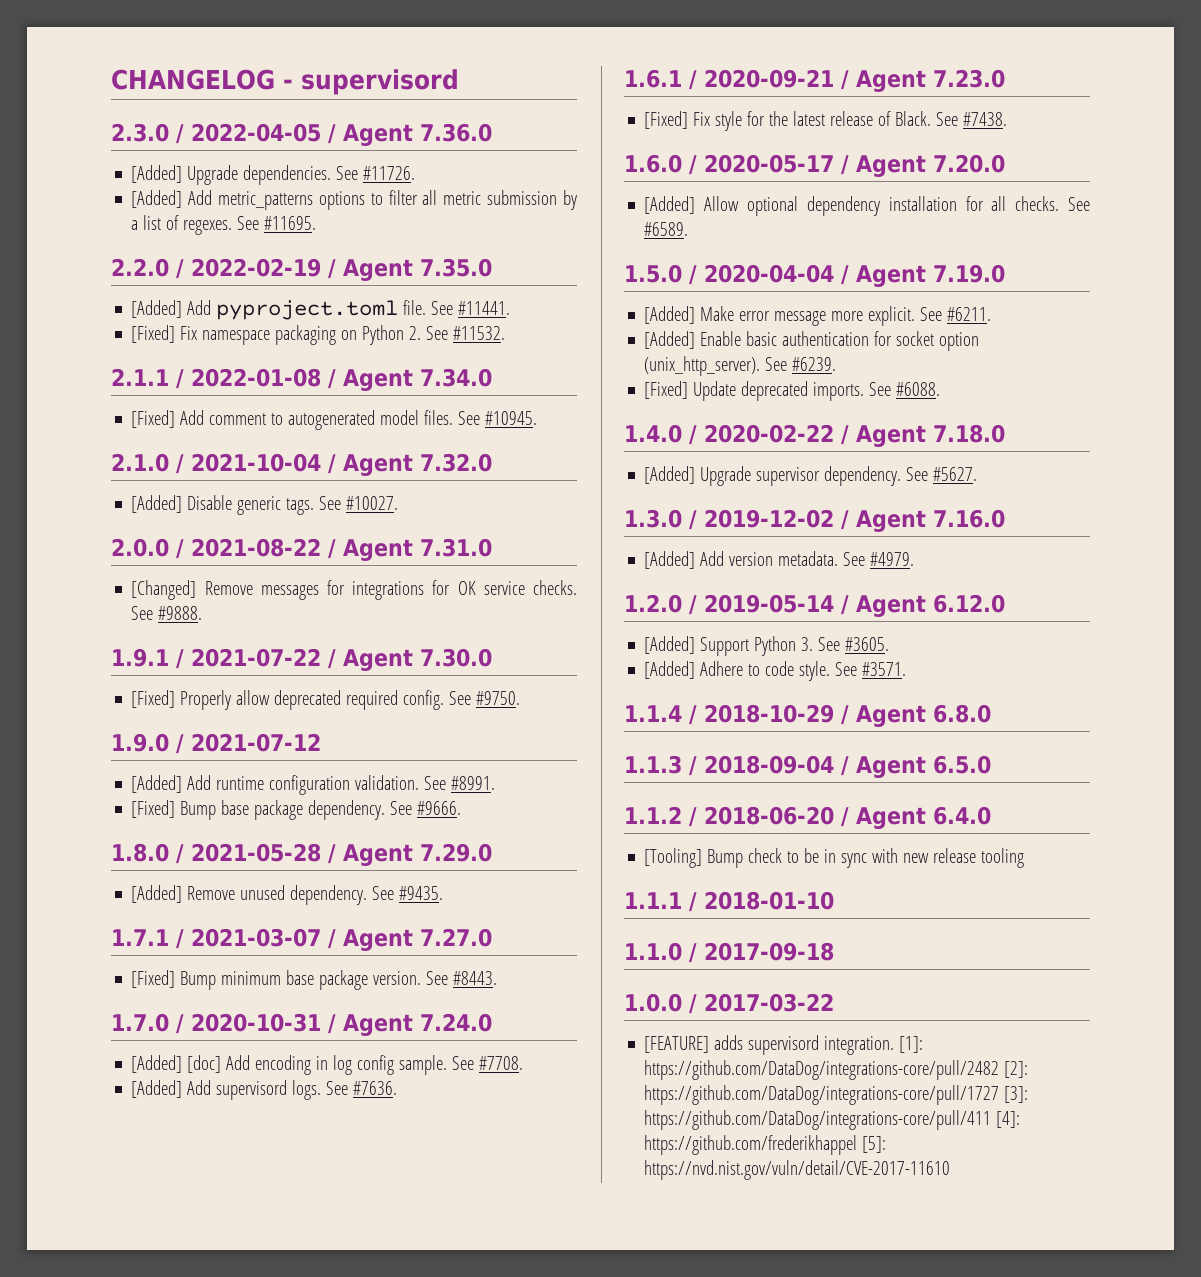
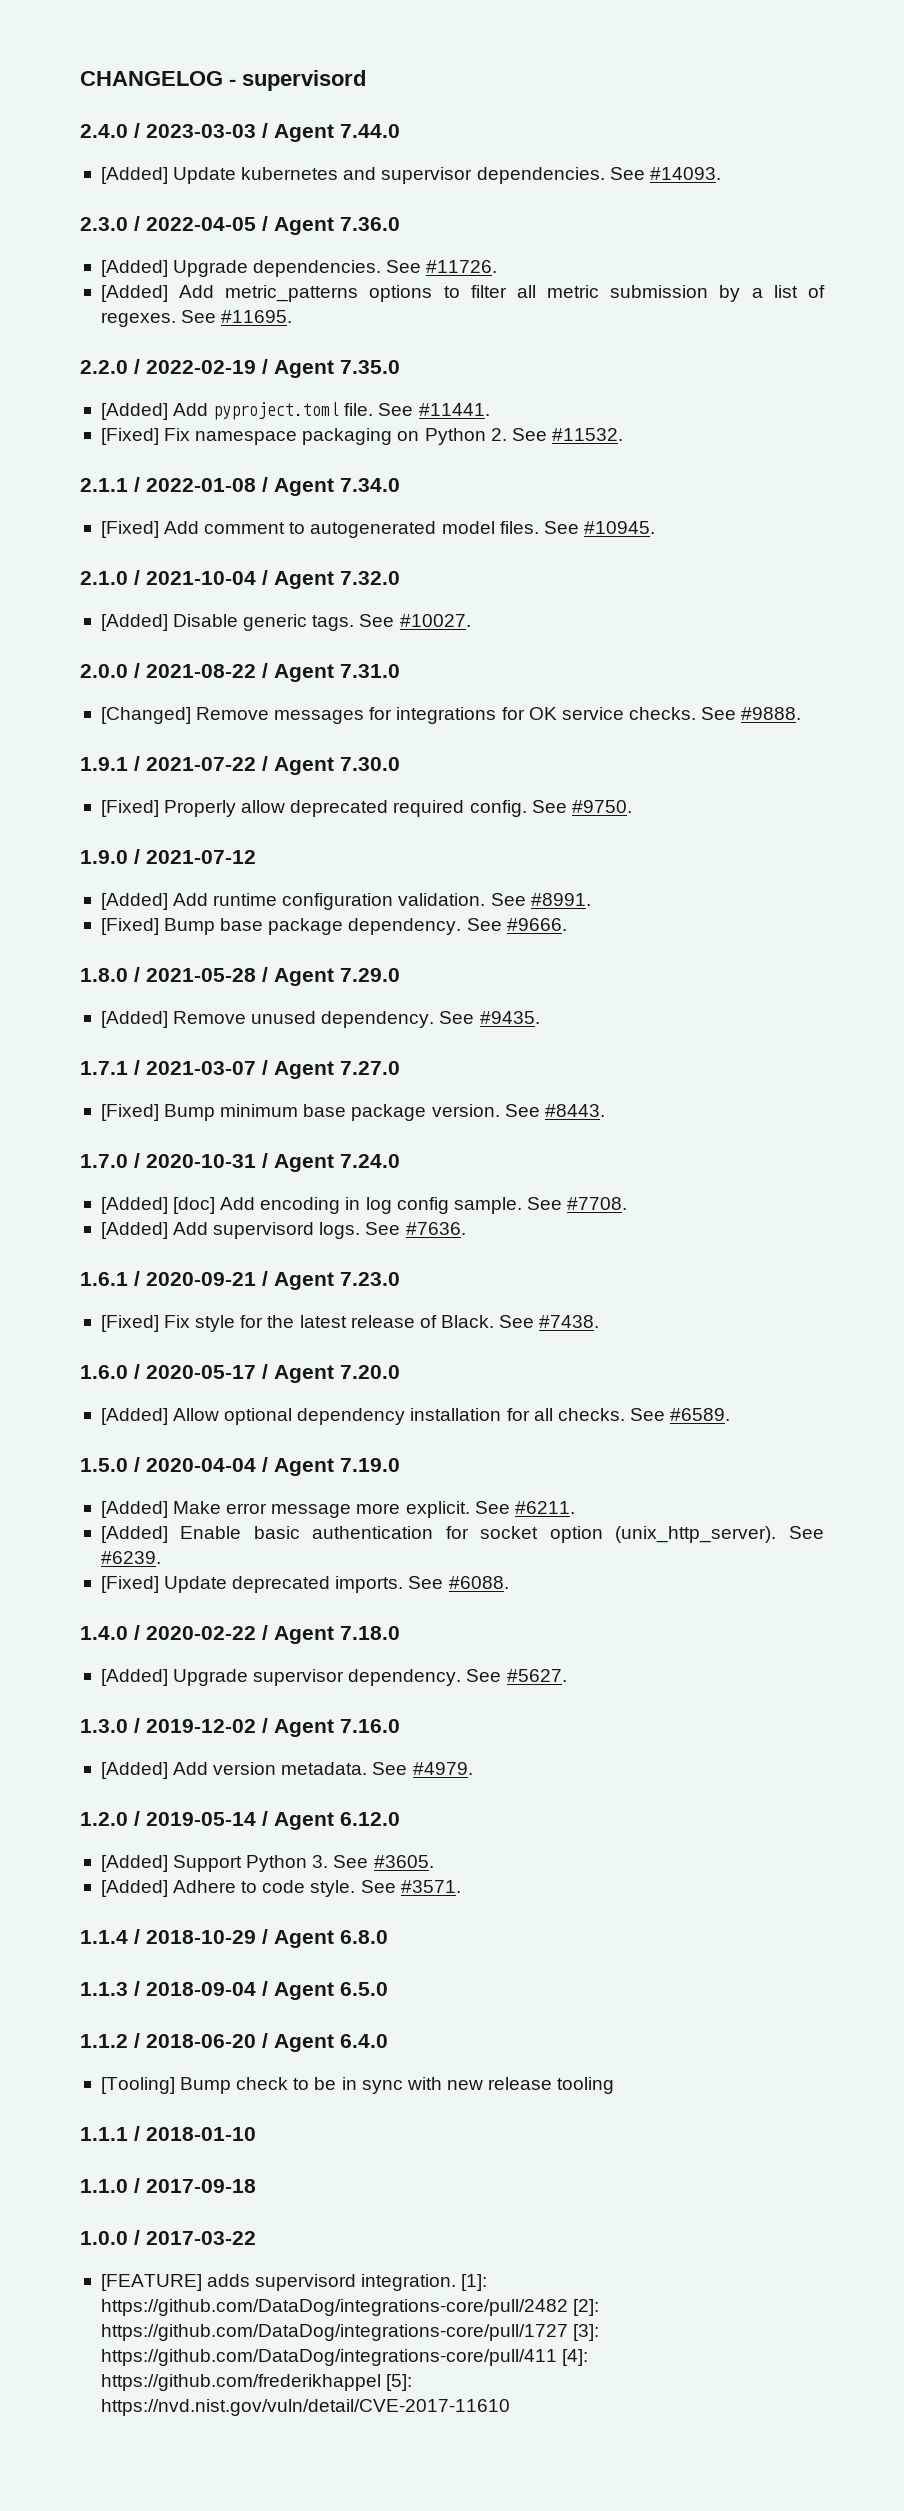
+ 2.4.0 / 2023-03-03 / Agent 7.44.0
+ [Added] Update kubernetes and supervisor dependencies. See #14093.

